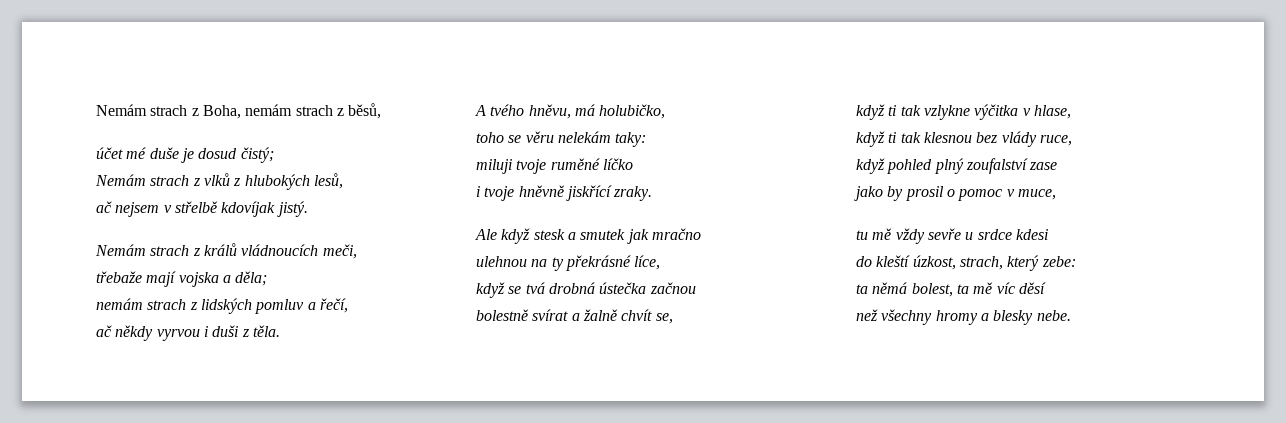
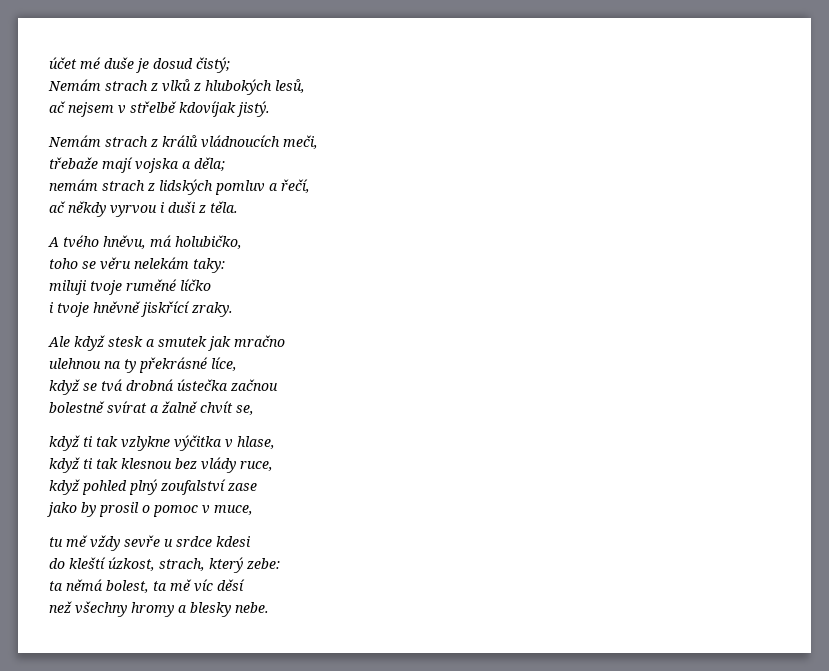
- Nemám strach z Boha, nemám strach z běsů,

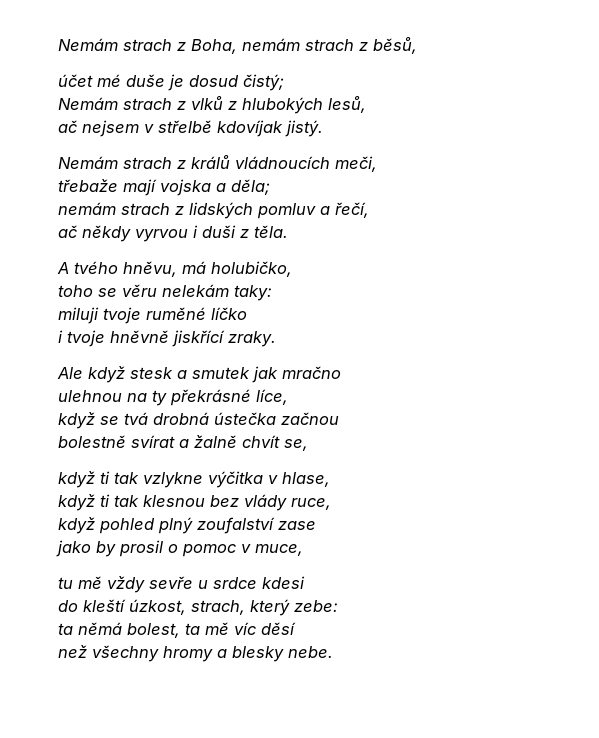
+ Nemám strach z Boha, nemám strach z běsů,

